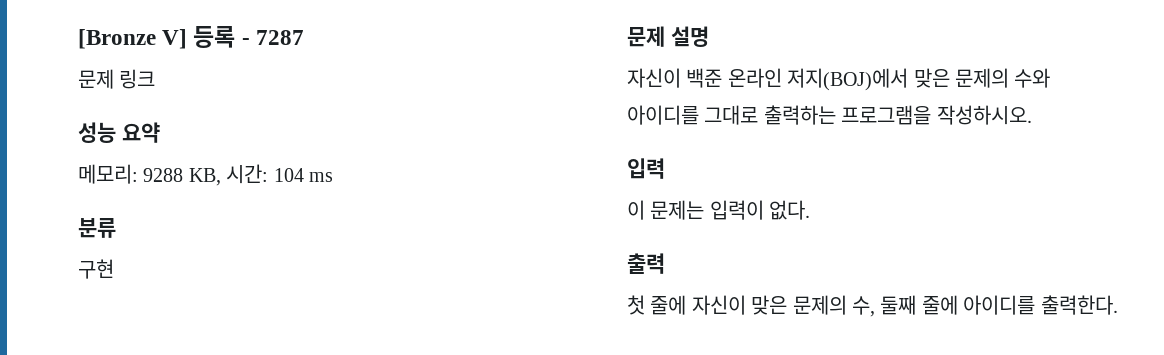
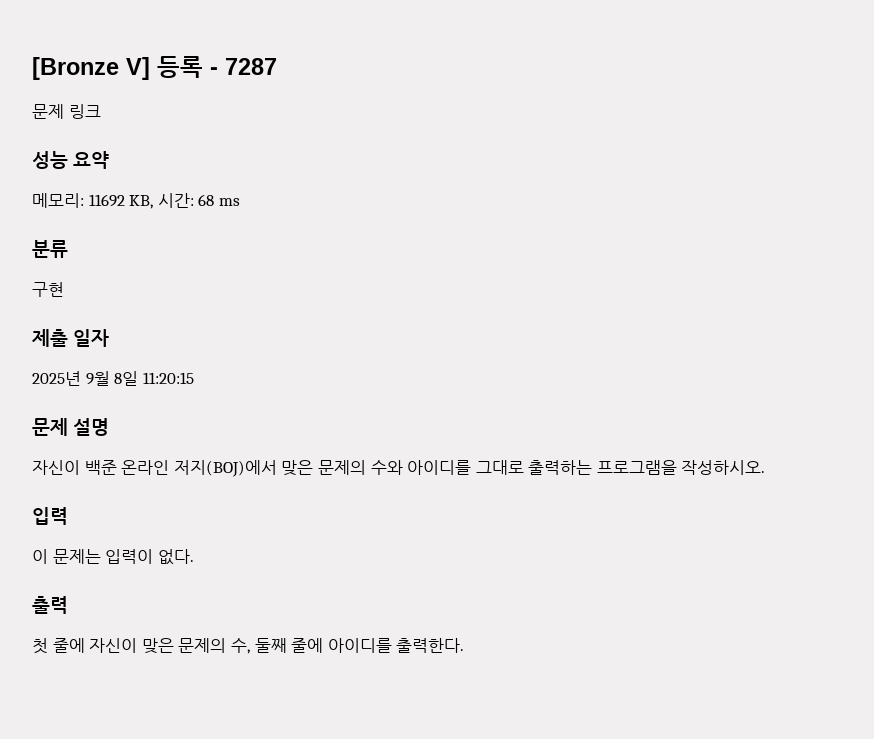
- 메모리: 9288 KB, 시간: 104 ms
+ 메모리: 11692 KB, 시간: 68 ms
+ 제출 일자
+ 2025년 9월 8일 11:20:15

